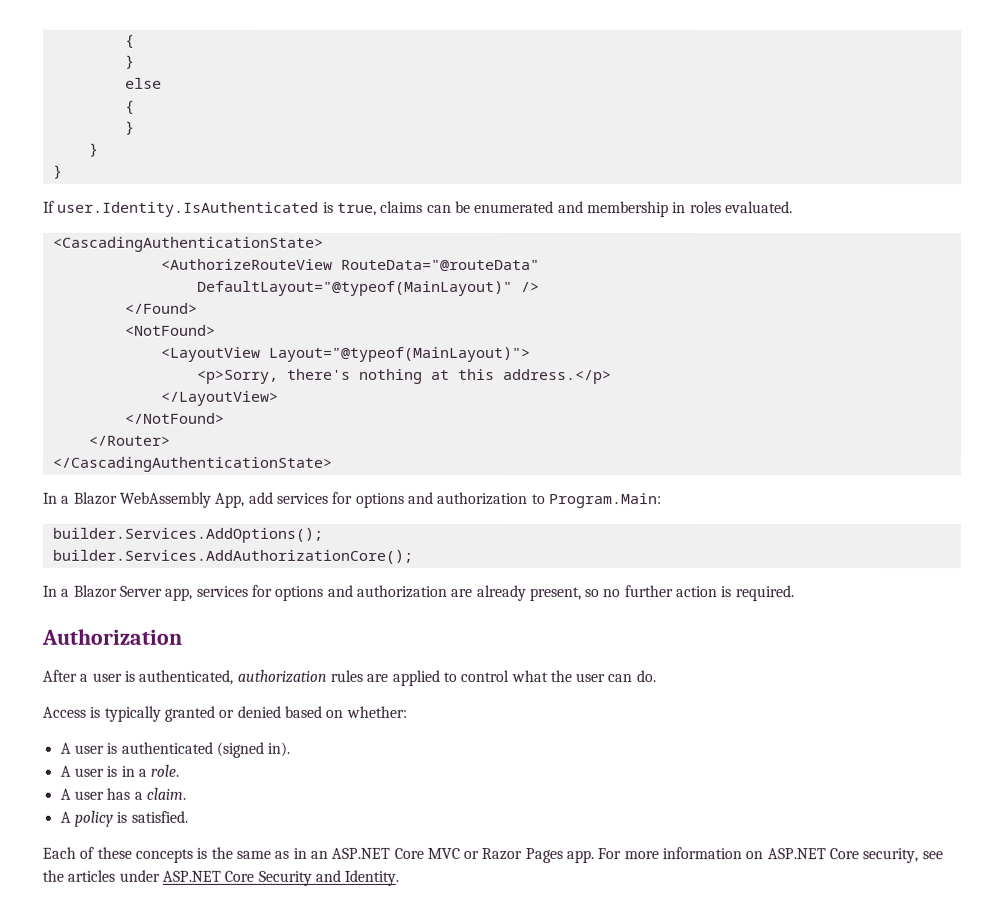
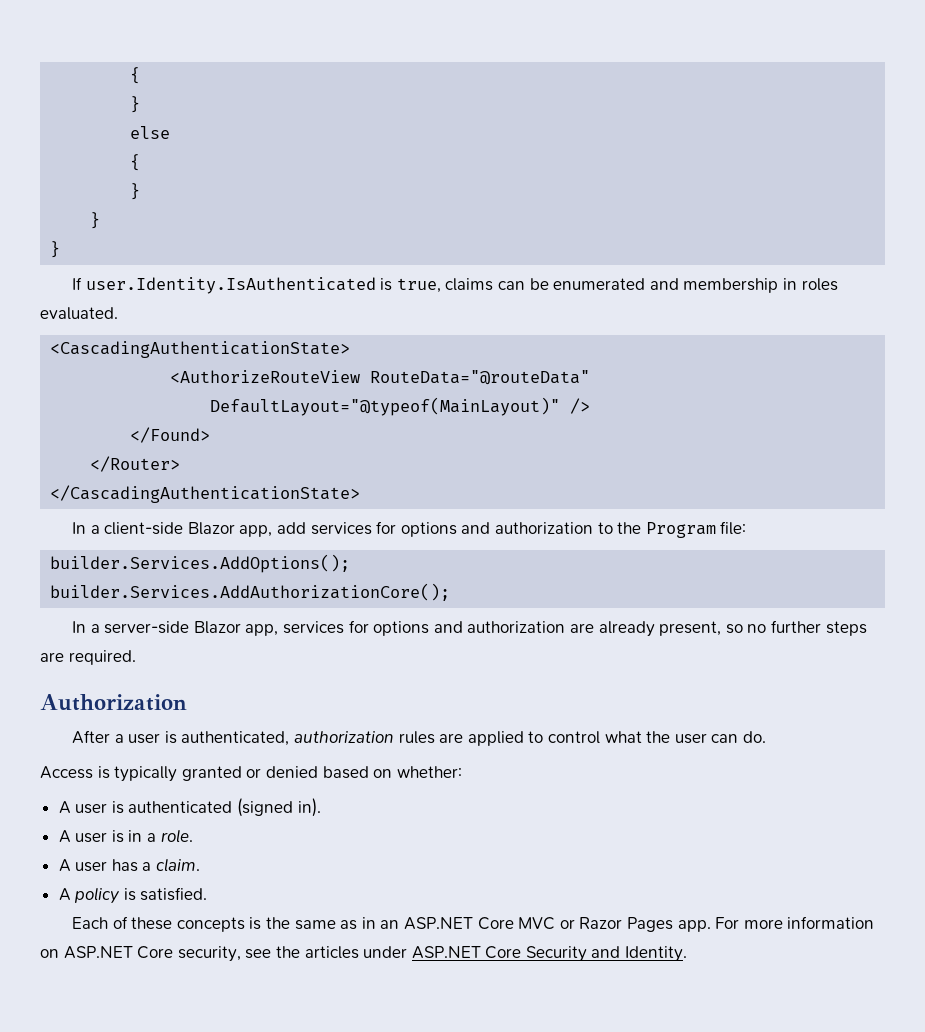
- <NotFound>
- <LayoutView Layout="@typeof(MainLayout)">
- <p>Sorry, there's nothing at this address.</p>
- </LayoutView>
- </NotFound>
- In a Blazor WebAssembly App, add services for options and authorization to Program.Main:
+ In a client-side Blazor app, add services for options and authorization to the Program file:
- In a Blazor Server app, services for options and authorization are already present, so no further action is required.
+ In a server-side Blazor app, services for options and authorization are already present, so no further steps are required.

